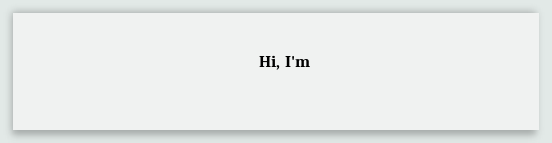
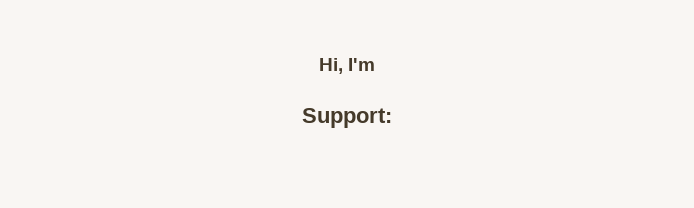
+ Support:

